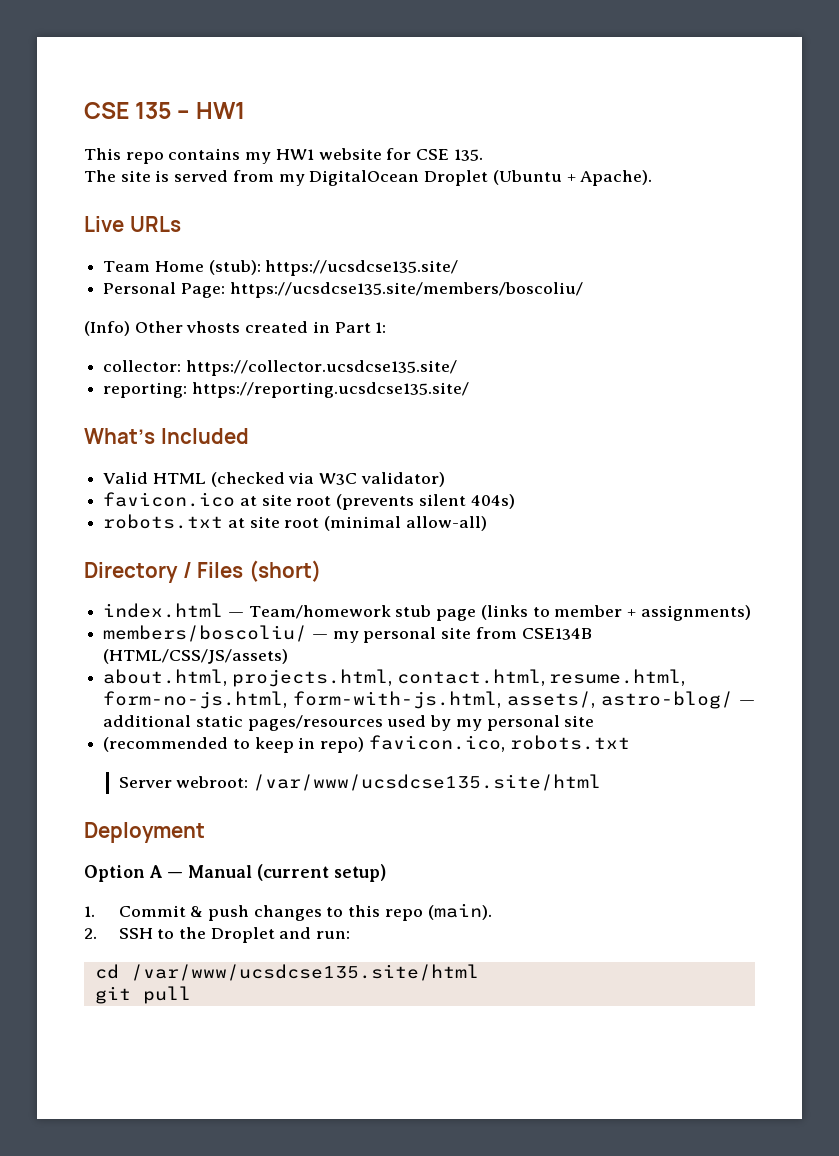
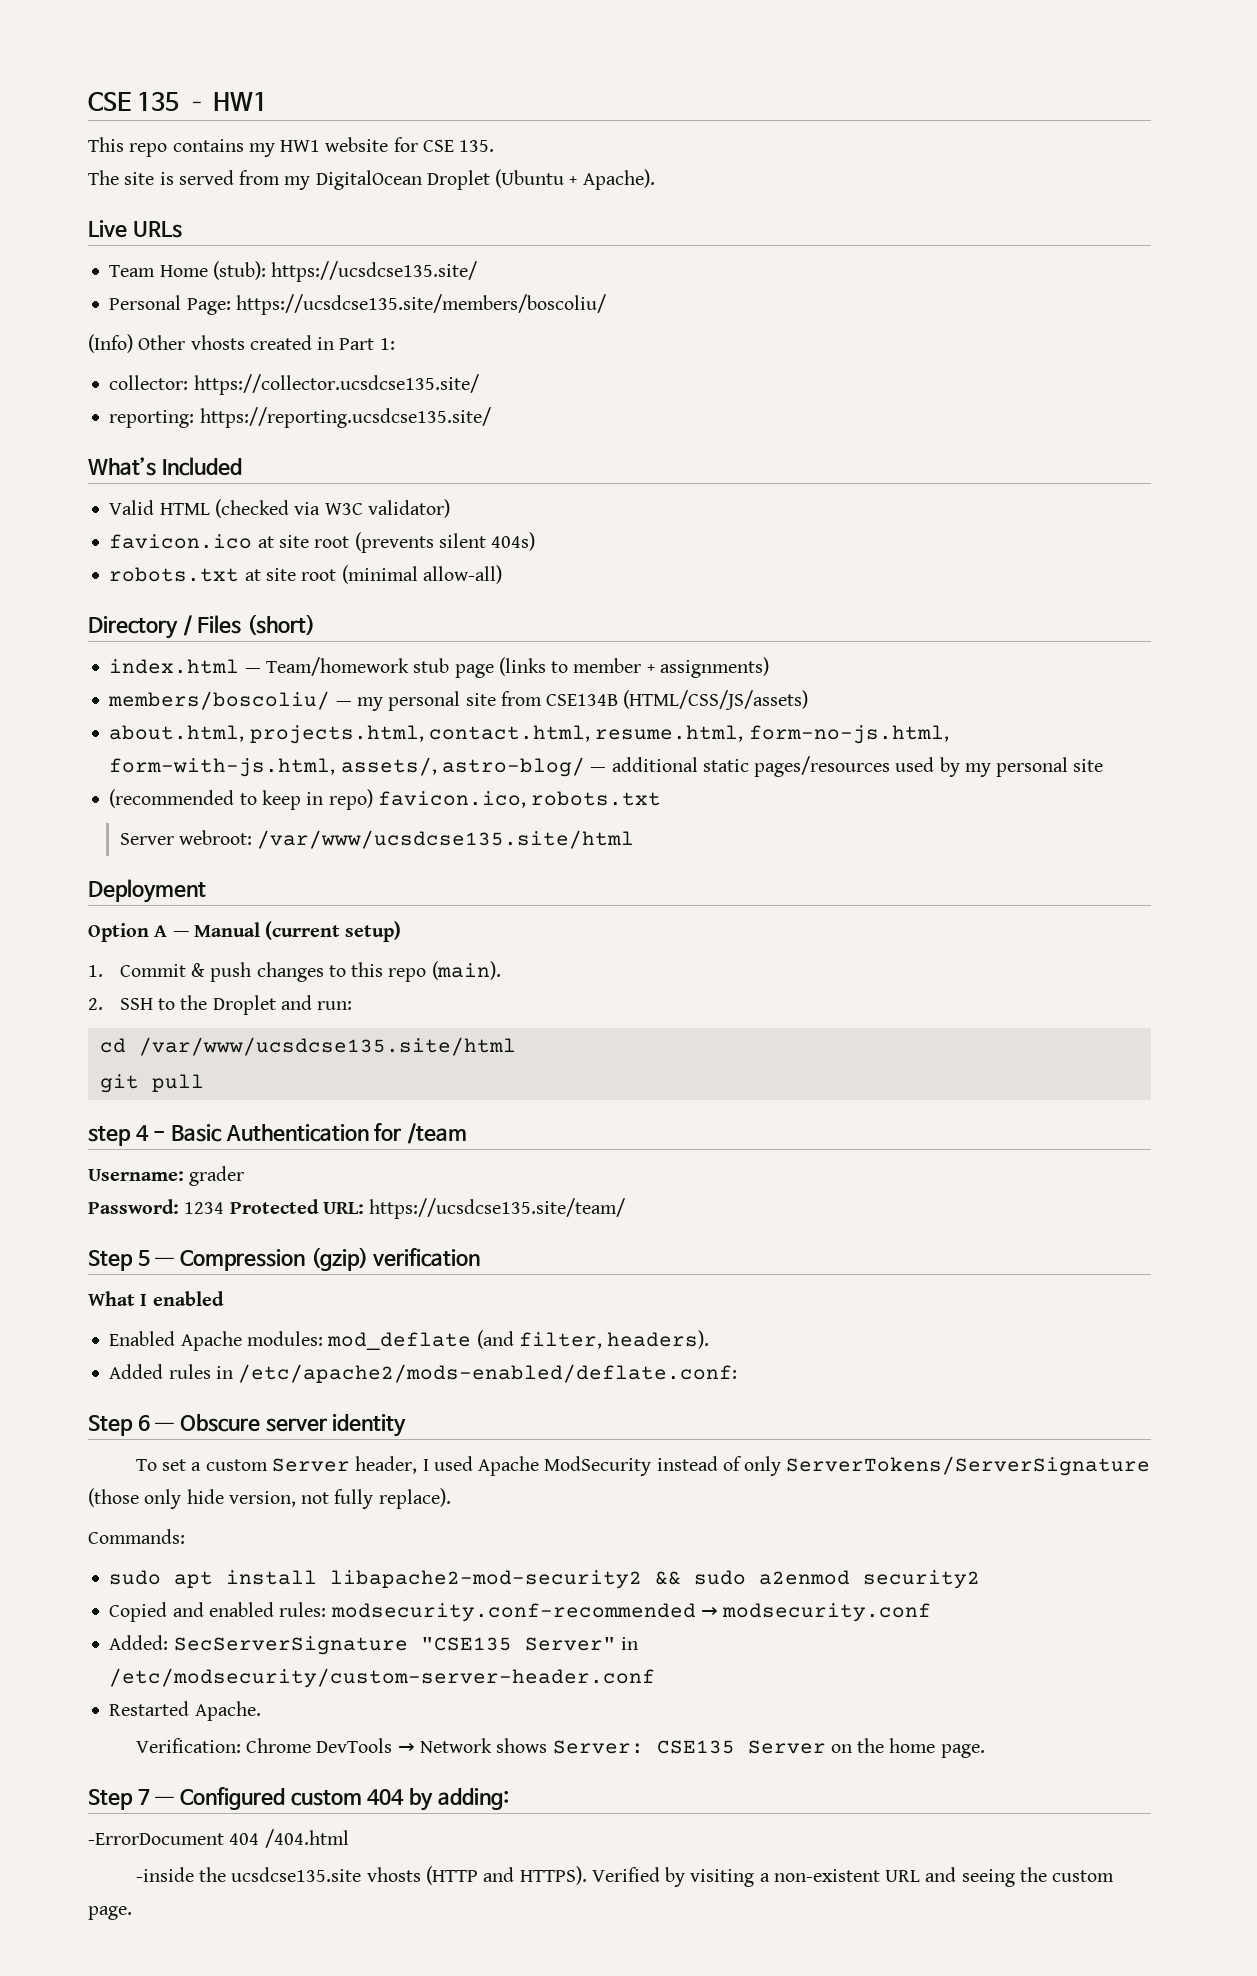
+ step 4 - Basic Authentication for /team
+ Username: grader
+ Password: 1234 Protected URL: https://ucsdcse135.site/team/
+ Step 5 — Compression (gzip) verification
+ What I enabled
+ Enabled Apache modules: mod_deflate (and filter, headers).
+ Added rules in /etc/apache2/mods-enabled/deflate.conf:
+ Step 6 — Obscure server identity
+ To set a custom Server header, I used Apache ModSecurity instead of only ServerTokens/ServerSignature (those only hide version, not fully replace).
+ Commands:
+ sudo apt install libapache2-mod-security2 && sudo a2enmod security2
+ Copied and enabled rules: modsecurity.conf-recommended → modsecurity.conf
+ Added: SecServerSignature "CSE135 Server" in /etc/modsecurity/custom-server-header.conf
+ Restarted Apache.
+ Verification: Chrome DevTools → Network shows Server: CSE135 Server on the home page.
+ Step 7 — Configured custom 404 by adding:
+ -ErrorDocument 404 /404.html
+ -inside the ucsdcse135.site vhosts (HTTP and HTTPS). Verified by visiting a non-existent URL and seeing the custom page.

